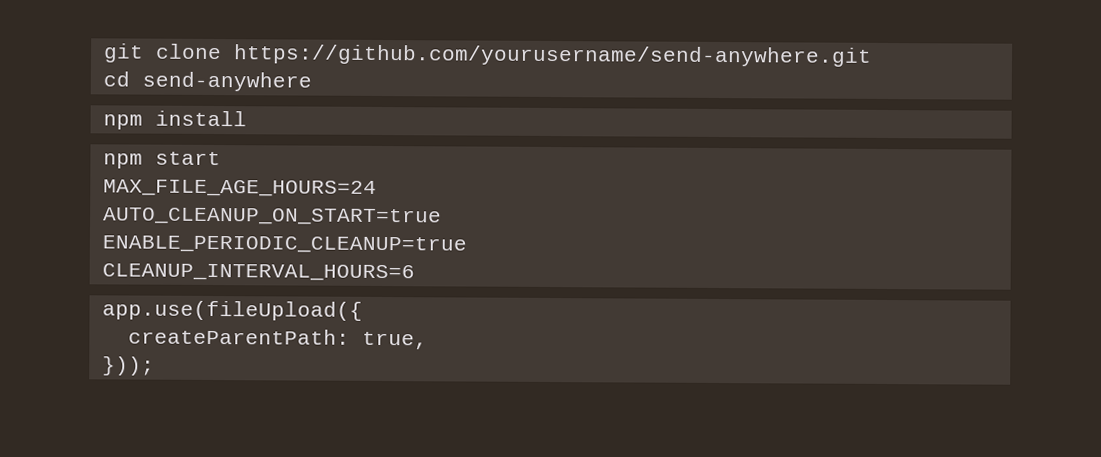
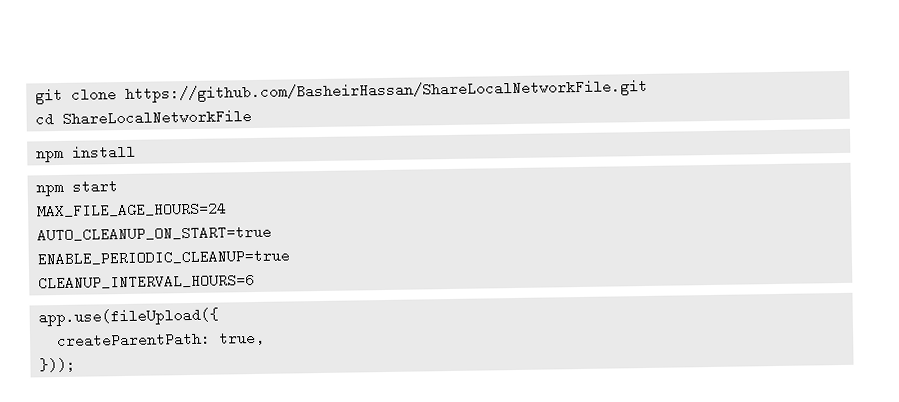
- git clone https://github.com/yourusername/send-anywhere.git
+ git clone https://github.com/BasheirHassan/ShareLocalNetworkFile.git
- cd send-anywhere
+ cd ShareLocalNetworkFile

